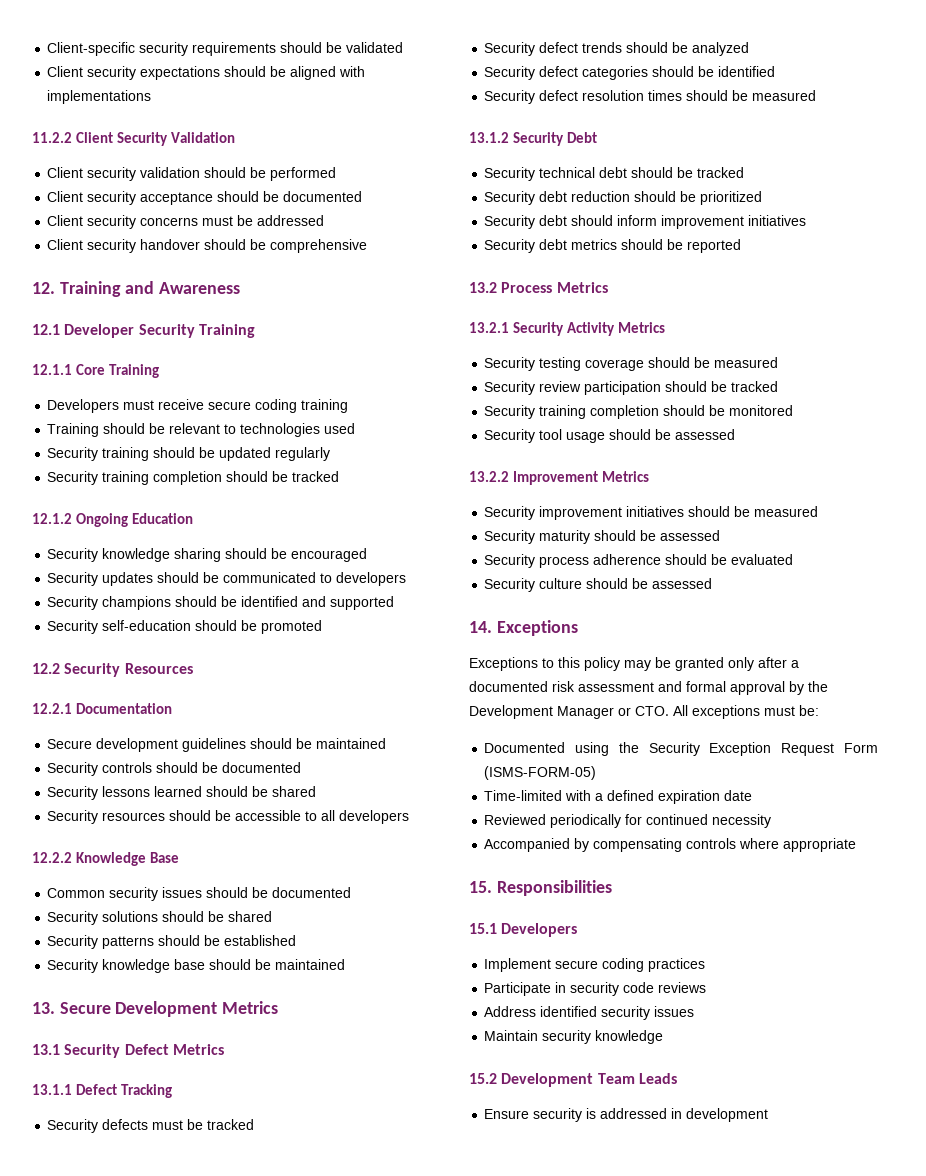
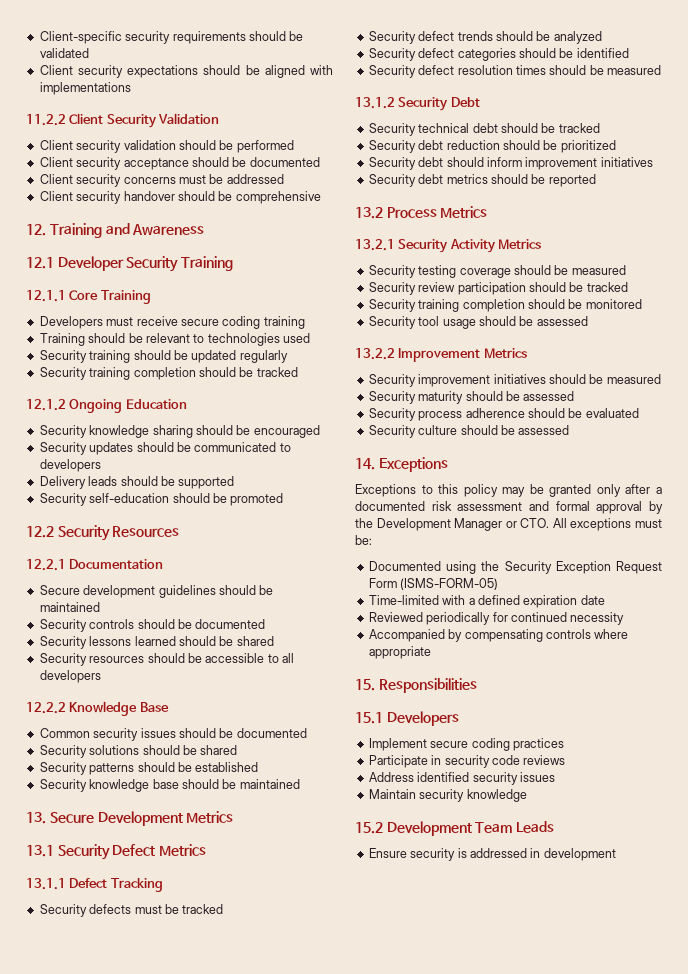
- Security champions should be identified and supported
+ Delivery leads should be supported

